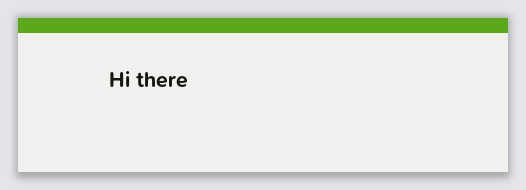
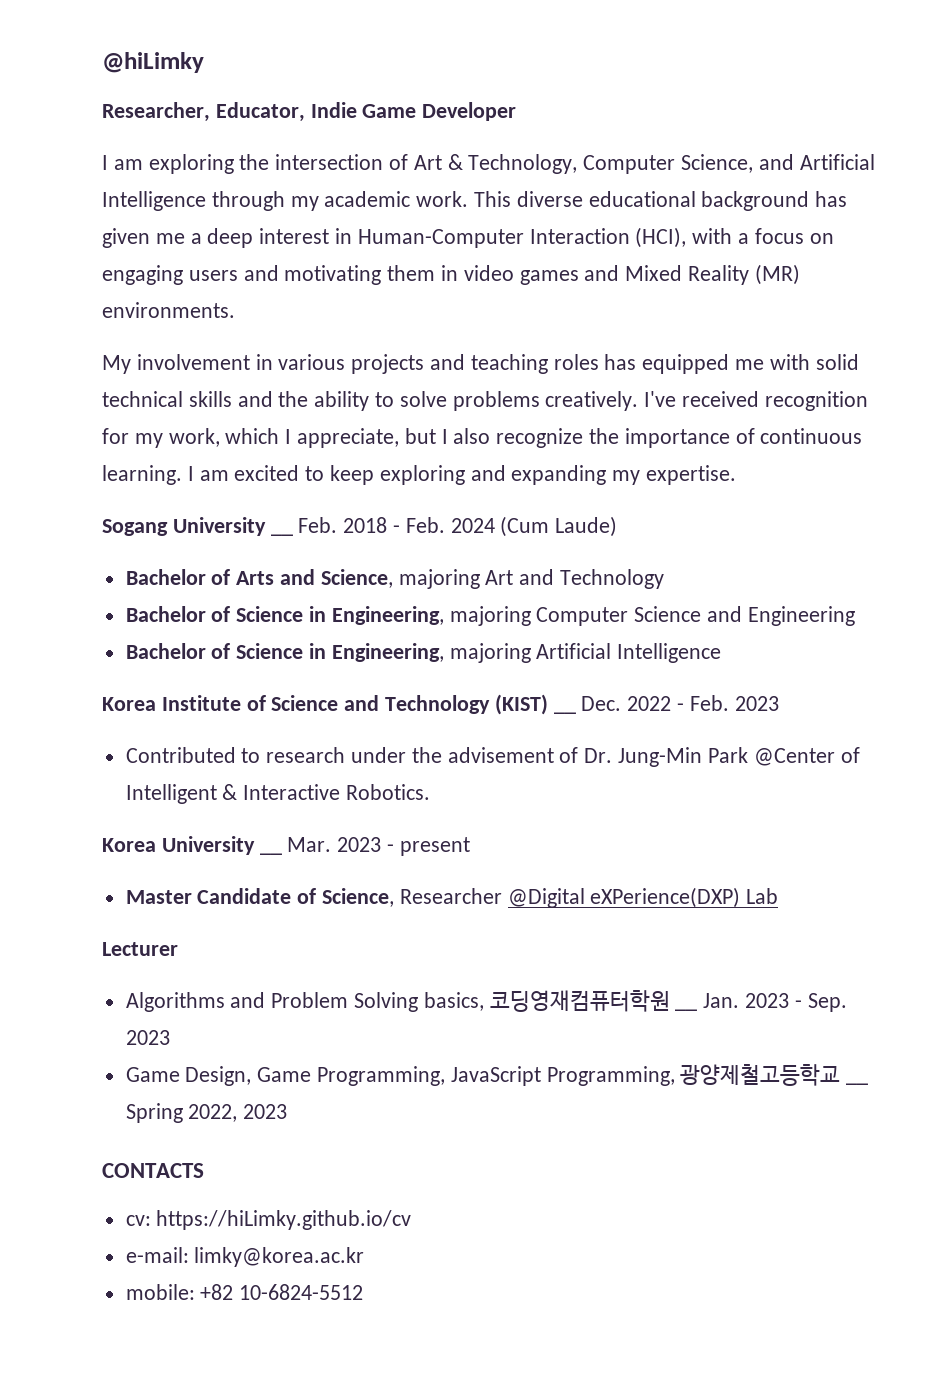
- Hi there
+ @hiLimky
+ Researcher, Educator, Indie Game Developer
+ I am exploring the intersection of Art & Technology, Computer Science, and Artificial Intelligence through my academic work. This diverse educational background has given me a deep interest in Human-Computer Interaction (HCI), with a focus on engaging users and motivating them in video games and Mixed Reality (MR) environments.
+ My involvement in various projects and teaching roles has equipped me with solid technical skills and the ability to solve problems creatively. I've received recognition for my work, which I appreciate, but I also recognize the importance of continuous learning. I am excited to keep exploring and expanding my expertise.
+ Sogang University __ Feb. 2018 - Feb. 2024 (Cum Laude)
+ Bachelor of Arts and Science, majoring Art and Technology
+ Bachelor of Science in Engineering, majoring Computer Science and Engineering
+ Bachelor of Science in Engineering, majoring Artificial Intelligence
+ Korea Institute of Science and Technology (KIST) __ Dec. 2022 - Feb. 2023
+ Contributed to research under the advisement of Dr. Jung-Min Park @Center of Intelligent & Interactive Robotics.
+ Korea University __ Mar. 2023 - present
+ Master Candidate of Science, Researcher @Digital eXPerience(DXP) Lab
+ Lecturer
+ Algorithms and Problem Solving basics, 코딩영재컴퓨터학원 __ Jan. 2023 - Sep. 2023
+ Game Design, Game Programming, JavaScript Programming, 광양제철고등학교 __ Spring 2022, 2023
+ CONTACTS
+ cv: https://hiLimky.github.io/cv
+ e-mail: limky@korea.ac.kr
+ mobile: +82 10-6824-5512

